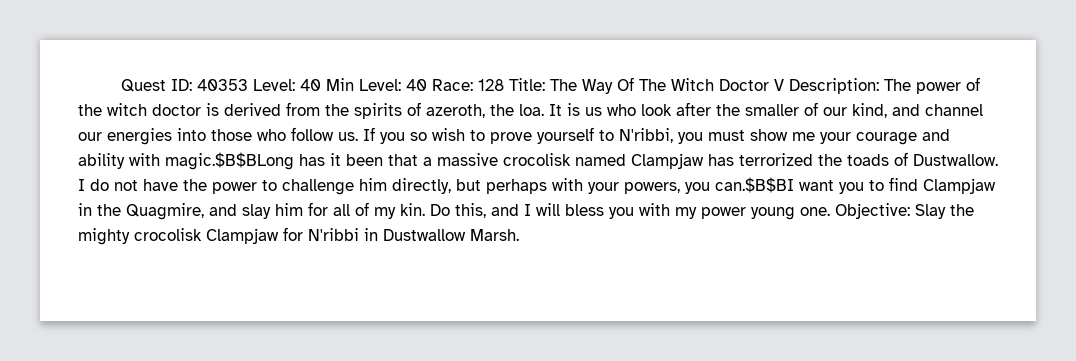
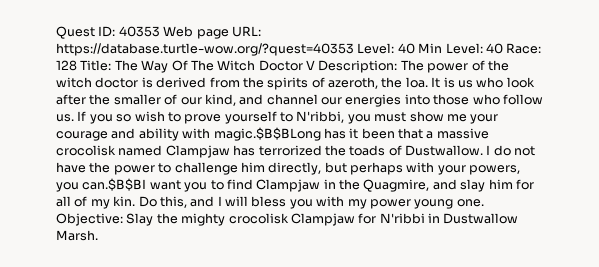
- Quest ID: 40353 Level: 40 Min Level: 40 Race: 128 Title: The Way Of The Witch Doctor V Description: The power of the witch doctor is derived from the spirits of azeroth, the loa.
+ Quest ID: 40353 Web page URL: https://database.turtle-wow.org/?quest=40353 Level: 40 Min Level: 40 Race: 128 Title: The Way Of The Witch Doctor V Description: The power of the witch doctor is derived from the spirits of azeroth, the loa.

